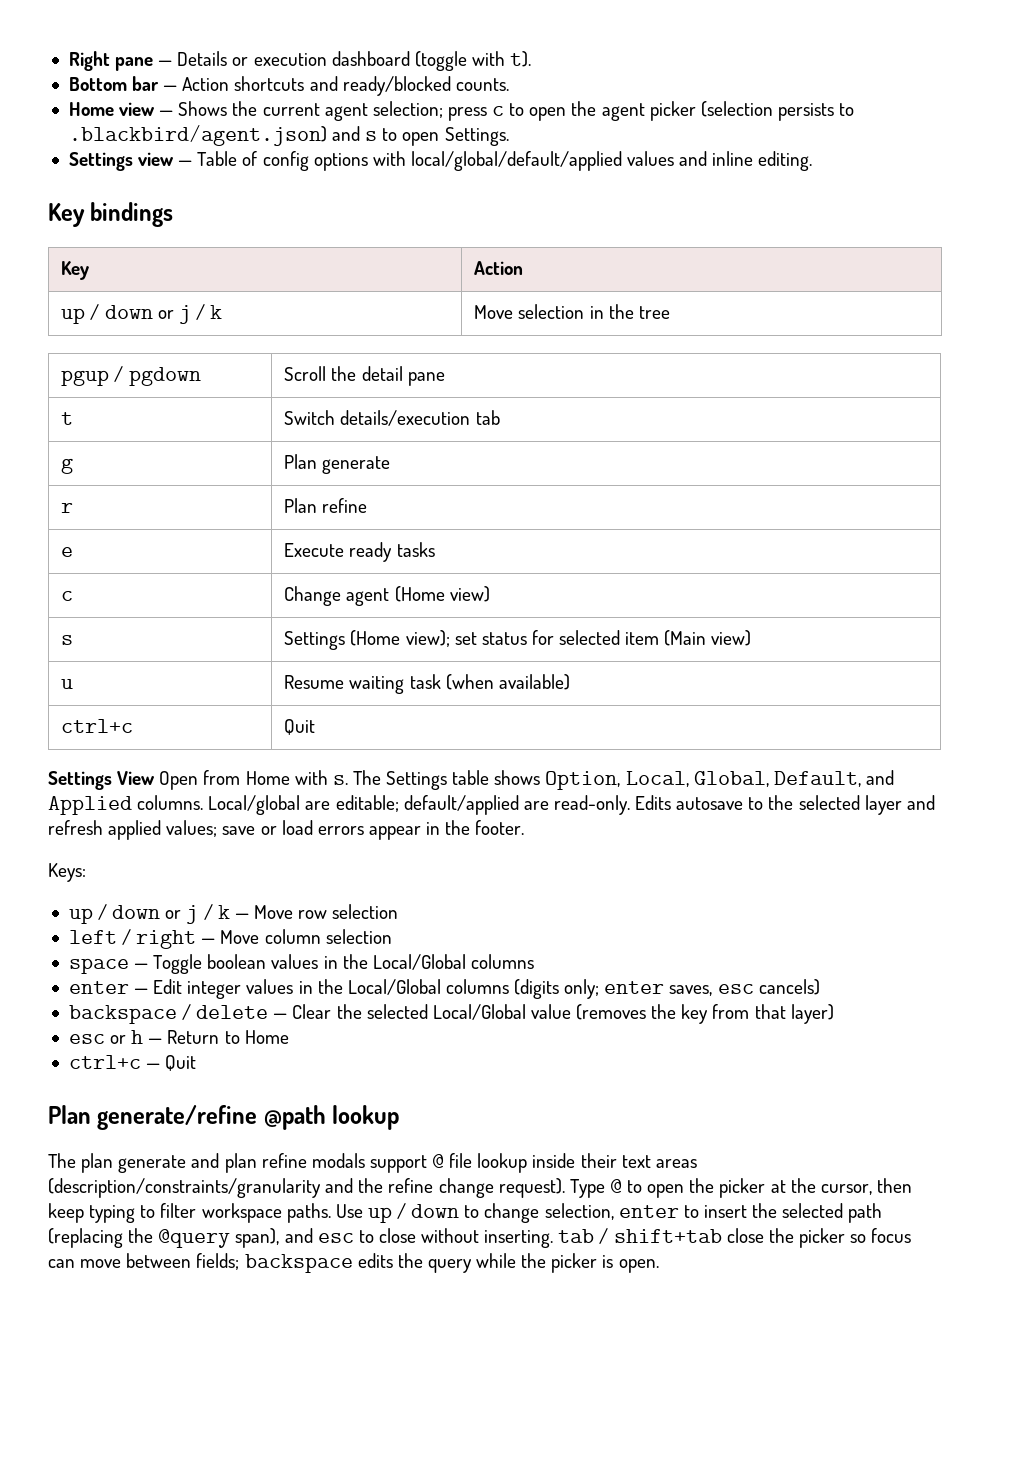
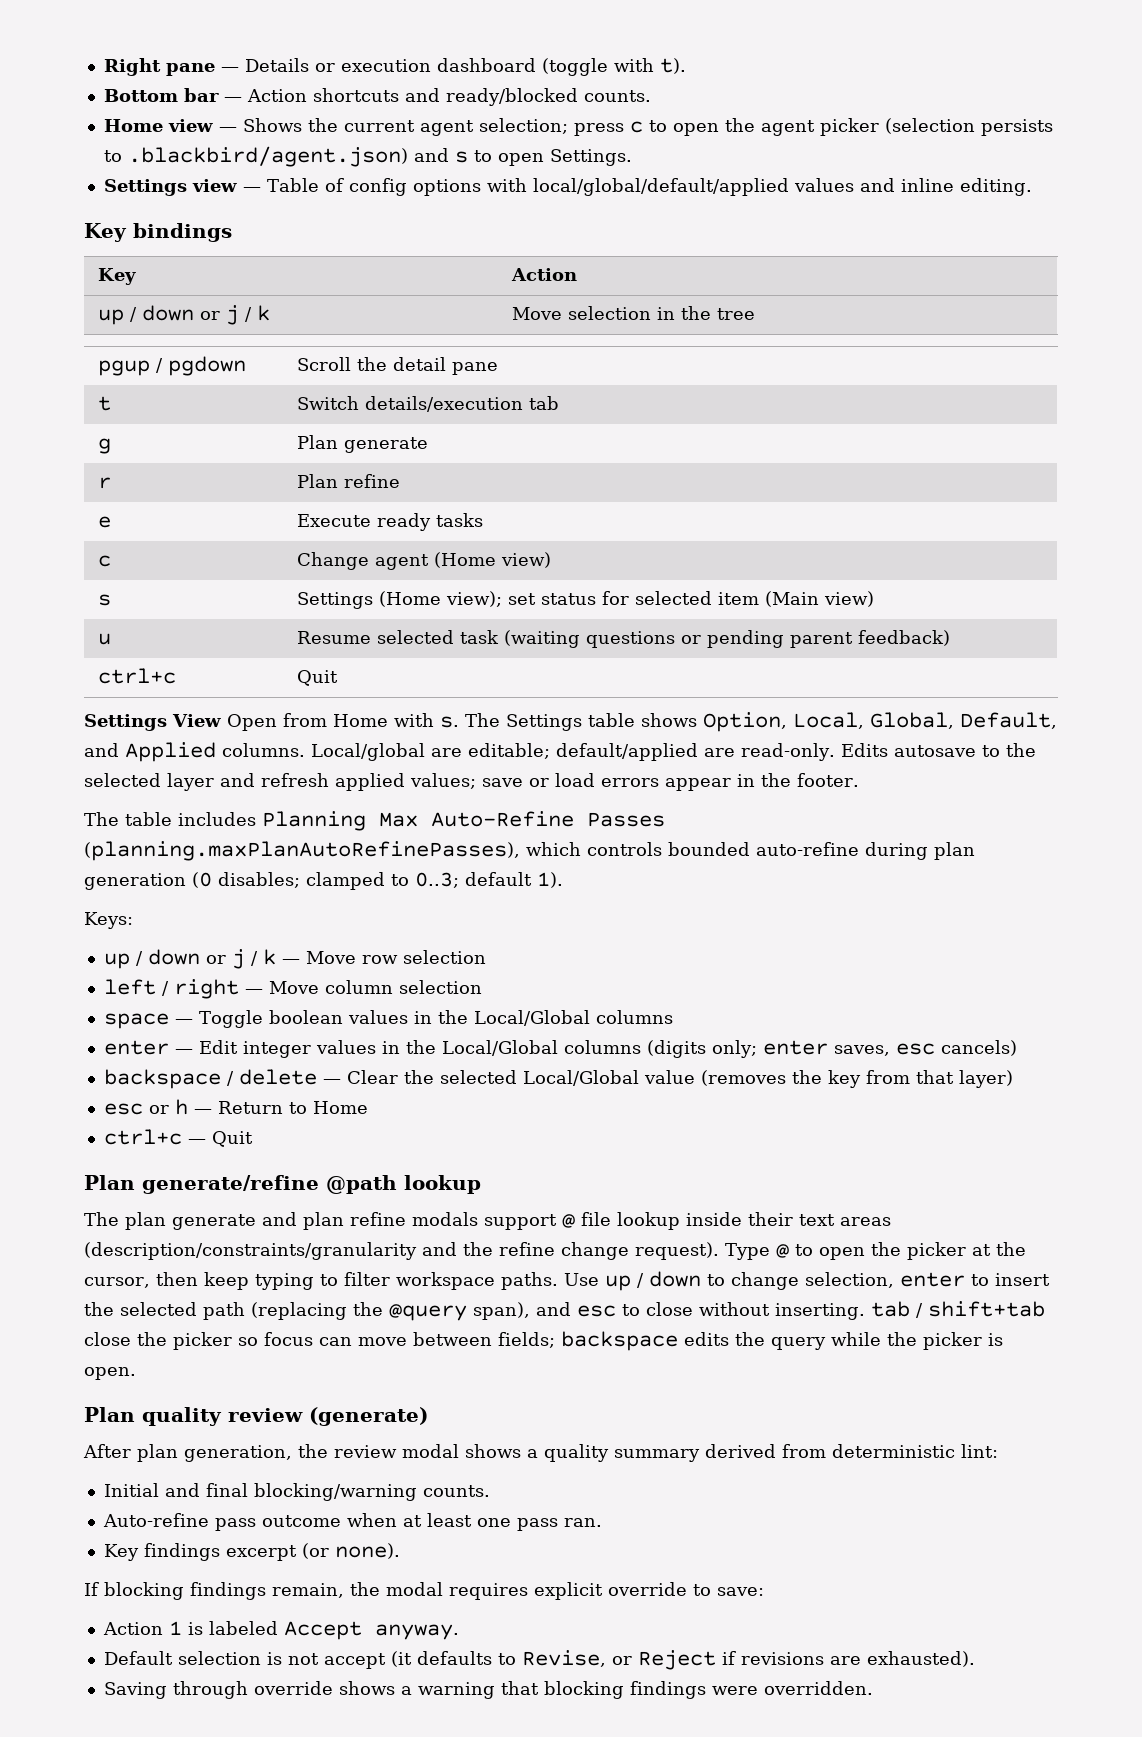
- u | Resume waiting task (when available)
+ u | Resume selected task (waiting questions or pending parent feedback)
+ The table includes Planning Max Auto-Refine Passes (planning.maxPlanAutoRefinePasses), which controls bounded auto-refine during plan generation (0 disables; clamped to 0..3; default 1).
+ Plan quality review (generate)
+ After plan generation, the review modal shows a quality summary derived from deterministic lint:
+ Initial and final blocking/warning counts.
+ Auto-refine pass outcome when at least one pass ran.
+ Key findings excerpt (or none).
+ If blocking findings remain, the modal requires explicit override to save:
+ Action 1 is labeled Accept anyway.
+ Default selection is not accept (it defaults to Revise, or Reject if revisions are exhausted).
+ Saving through override shows a warning that blocking findings were overridden.

